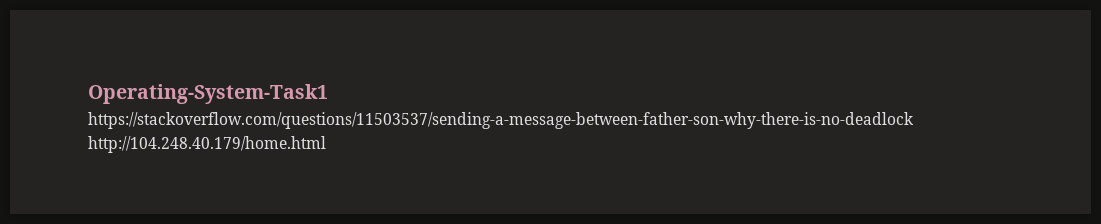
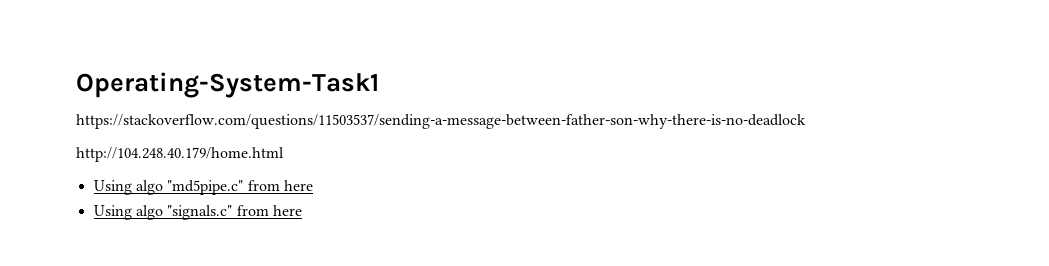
+ Using algo "md5pipe.c" from here
+ Using algo "signals.c" from here

